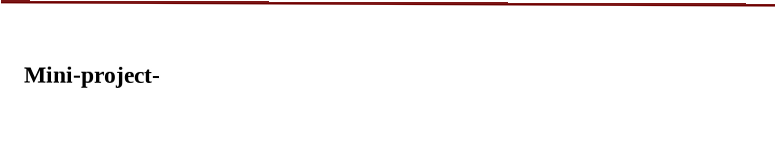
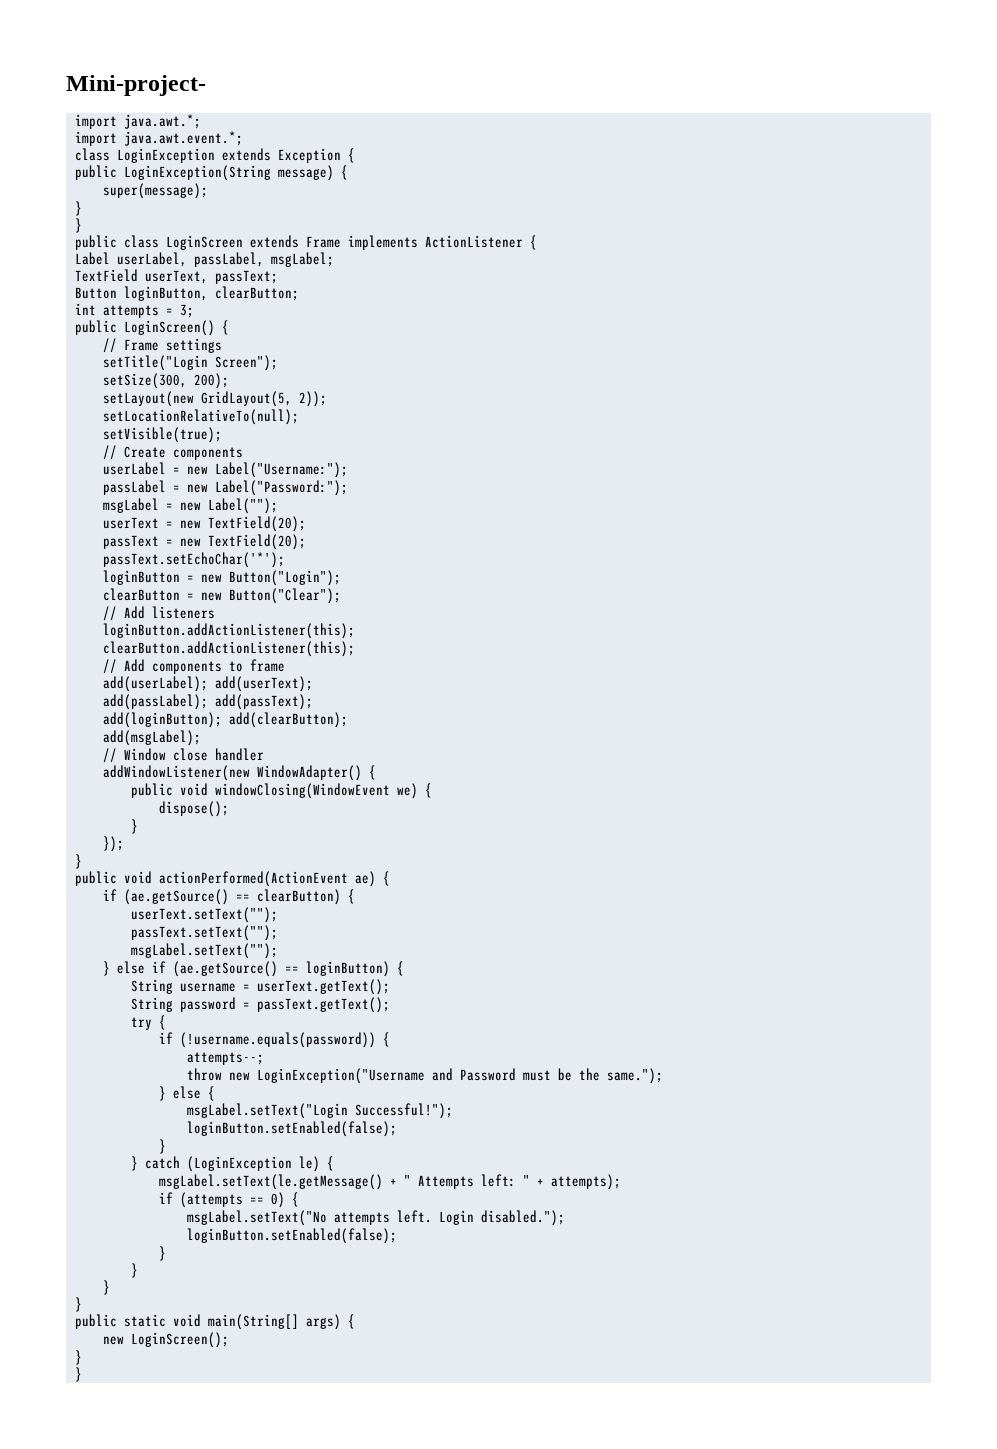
+ import java.awt.*;
+ import java.awt.event.*;
+ class LoginException extends Exception {
+ public LoginException(String message) {
+ super(message);
+ }
+ }
+ public class LoginScreen extends Frame implements ActionListener {
+ Label userLabel, passLabel, msgLabel;
+ TextField userText, passText;
+ Button loginButton, clearButton;
+ int attempts = 3;
+ public LoginScreen() {
+ // Frame settings
+ setTitle("Login Screen");
+ setSize(300, 200);
+ setLayout(new GridLayout(5, 2));
+ setLocationRelativeTo(null);
+ setVisible(true);
+ // Create components
+ userLabel = new Label("Username:");
+ passLabel = new Label("Password:");
+ msgLabel = new Label("");
+ userText = new TextField(20);
+ passText = new TextField(20);
+ passText.setEchoChar('*');
+ loginButton = new Button("Login");
+ clearButton = new Button("Clear");
+ // Add listeners
+ loginButton.addActionListener(this);
+ clearButton.addActionListener(this);
+ // Add components to frame
+ add(userLabel); add(userText);
+ add(passLabel); add(passText);
+ add(loginButton); add(clearButton);
+ add(msgLabel);
+ // Window close handler
+ addWindowListener(new WindowAdapter() {
+ public void windowClosing(WindowEvent we) {
+ dispose();
+ }
+ });
+ }
+ public void actionPerformed(ActionEvent ae) {
+ if (ae.getSource() == clearButton) {
+ userText.setText("");
+ passText.setText("");
+ msgLabel.setText("");
+ } else if (ae.getSource() == loginButton) {
+ String username = userText.getText();
+ String password = passText.getText();
+ try {
+ if (!username.equals(password)) {
+ attempts--;
+ throw new LoginException("Username and Password must be the same.");
+ } else {
+ msgLabel.setText("Login Successful!");
+ loginButton.setEnabled(false);
+ }
+ } catch (LoginException le) {
+ msgLabel.setText(le.getMessage() + " Attempts left: " + attempts);
+ if (attempts == 0) {
+ msgLabel.setText("No attempts left. Login disabled.");
+ loginButton.setEnabled(false);
+ }
+ }
+ }
+ }
+ public static void main(String[] args) {
+ new LoginScreen();
+ }
+ }

